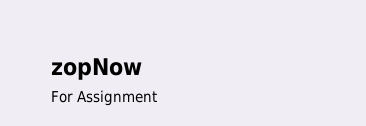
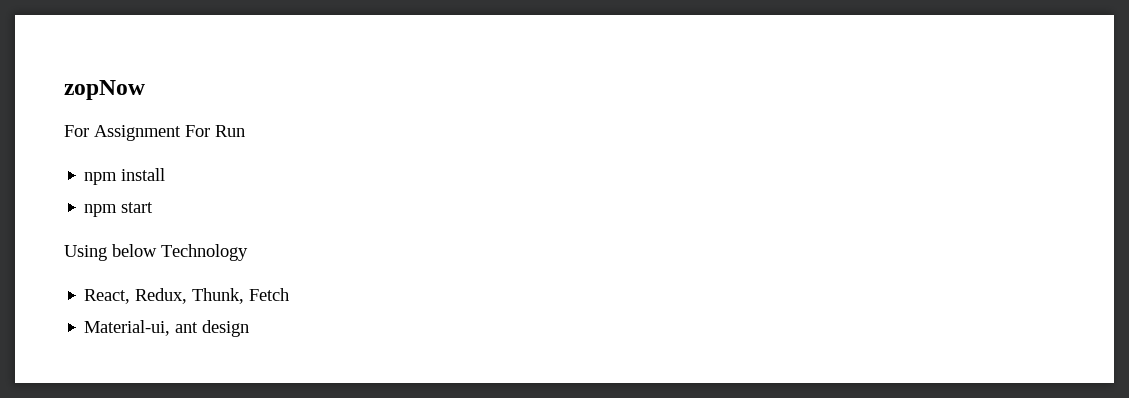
- For Assignment
+ For Assignment For Run
+ npm install
+ npm start
+ Using below Technology
+ React, Redux, Thunk, Fetch
+ Material-ui, ant design

